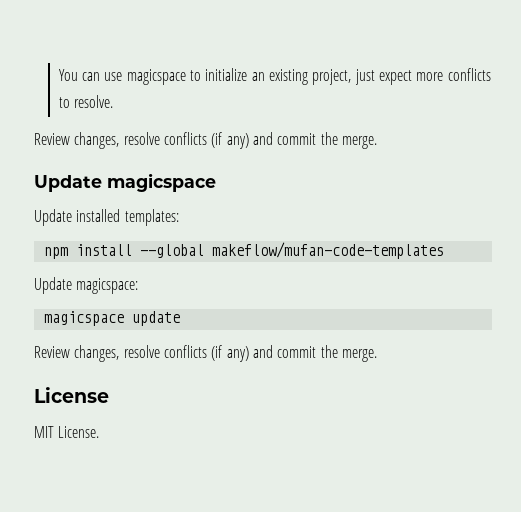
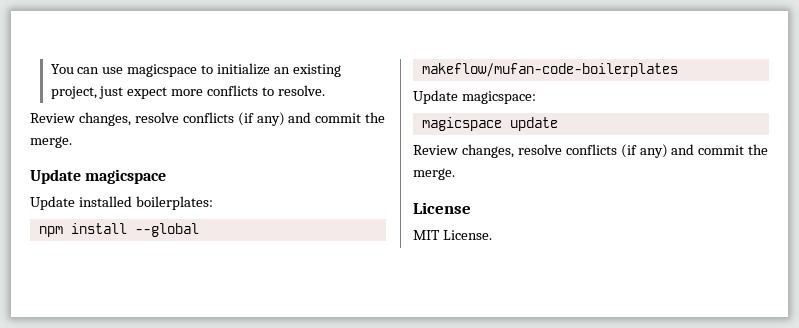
- Update installed templates:
+ Update installed boilerplates:
- npm install --global makeflow/mufan-code-templates
+ npm install --global makeflow/mufan-code-boilerplates

